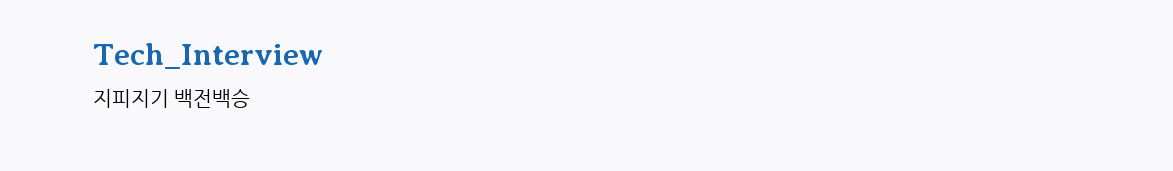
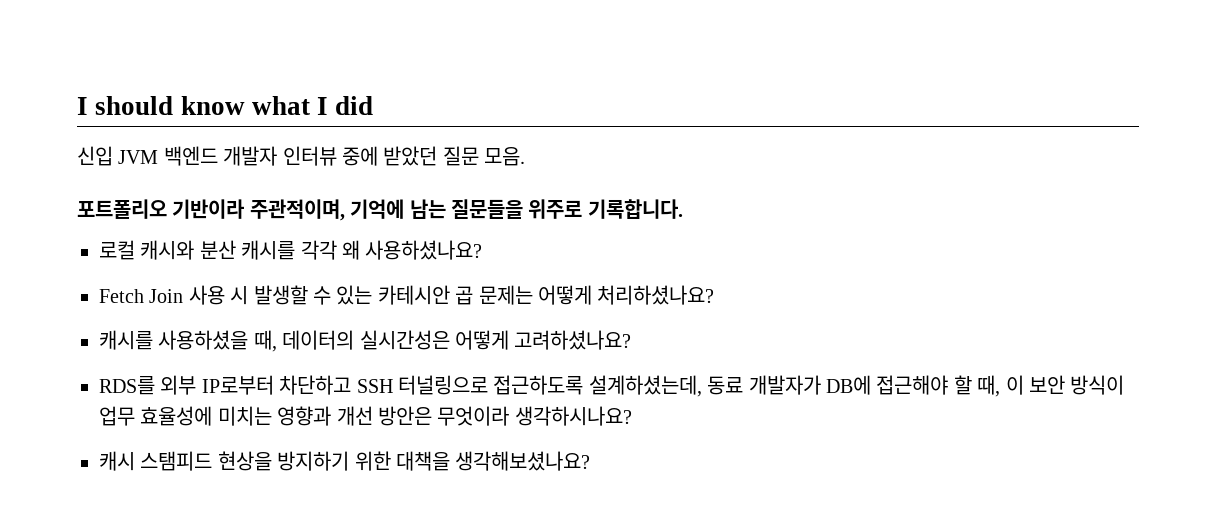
- Tech_Interview
- 지피지기 백전백승
+ I should know what I did
+ 신입 JVM 백엔드 개발자 인터뷰 중에 받았던 질문 모음.
+ 포트폴리오 기반이라 주관적이며, 기억에 남는 질문들을 위주로 기록합니다.
+ 로컬 캐시와 분산 캐시를 각각 왜 사용하셨나요?
+ Fetch Join 사용 시 발생할 수 있는 카테시안 곱 문제는 어떻게 처리하셨나요?
+ 캐시를 사용하셨을 때, 데이터의 실시간성은 어떻게 고려하셨나요?
+ RDS를 외부 IP로부터 차단하고 SSH 터널링으로 접근하도록 설계하셨는데, 동료 개발자가 DB에 접근해야 할 때, 이 보안 방식이 업무 효율성에 미치는 영향과 개선 방안은 무엇이라 생각하시나요?
+ 캐시 스탬피드 현상을 방지하기 위한 대책을 생각해보셨나요?

